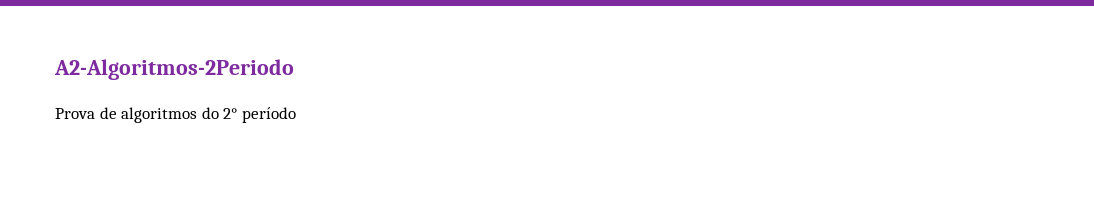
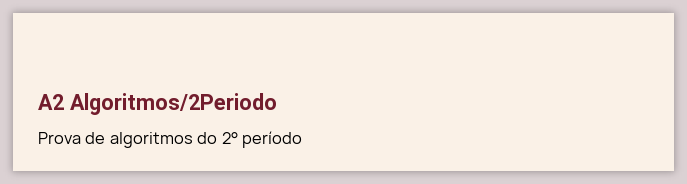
- A2-Algoritmos-2Periodo
+ A2 Algoritmos/2Periodo

